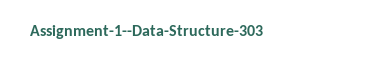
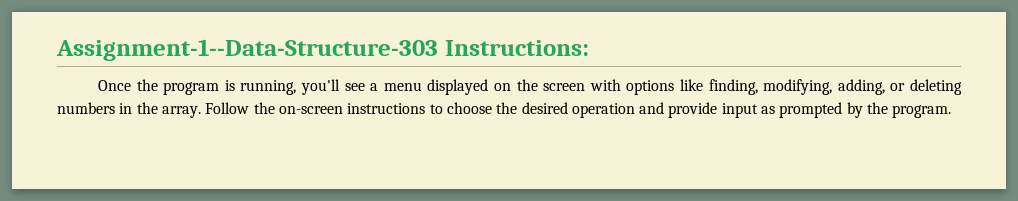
- Assignment-1--Data-Structure-303
+ Assignment-1--Data-Structure-303 Instructions:
+ Once the program is running, you'll see a menu displayed on the screen with options like finding, modifying, adding, or deleting numbers in the array. Follow the on-screen instructions to choose the desired operation and provide input as prompted by the program.

